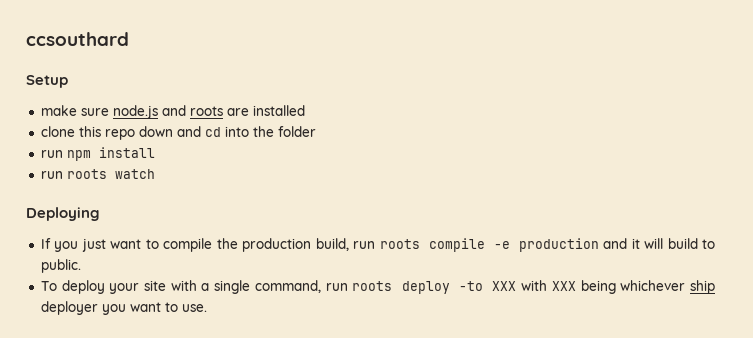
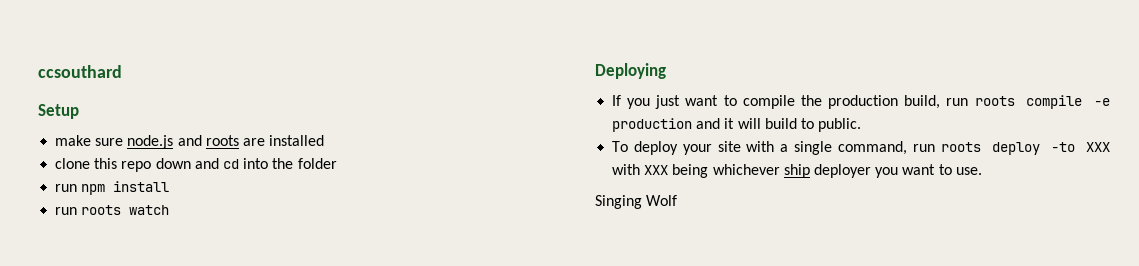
+ Singing Wolf

